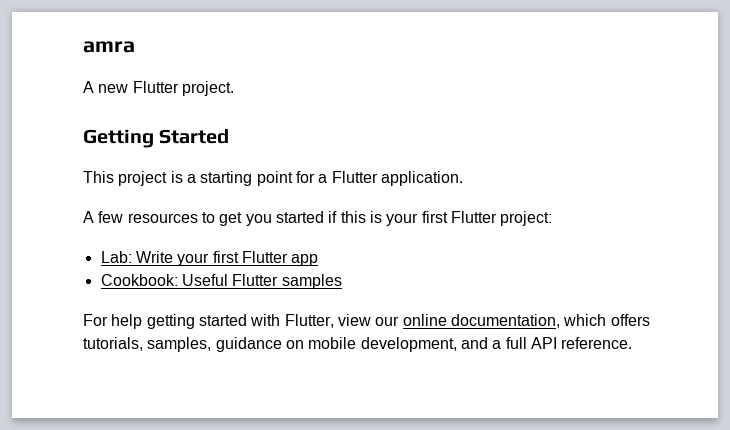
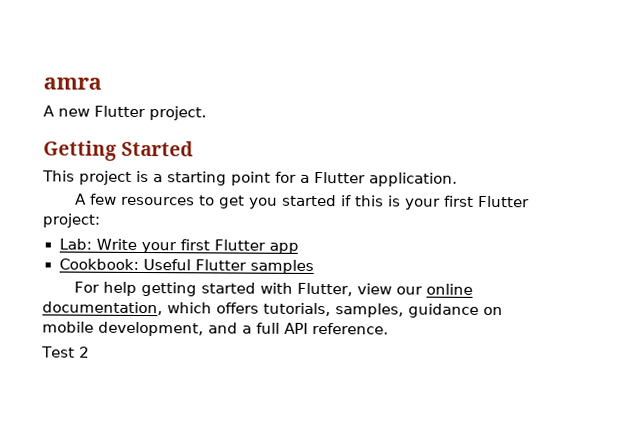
+ Test 2

